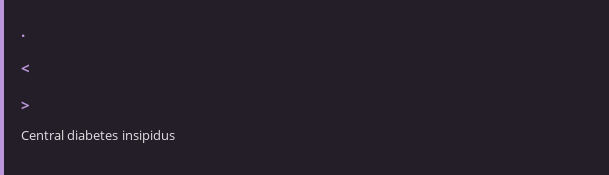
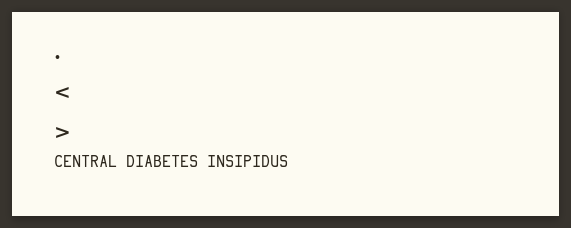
- Central diabetes insipidus
+ CENTRAL DIABETES INSIPIDUS

